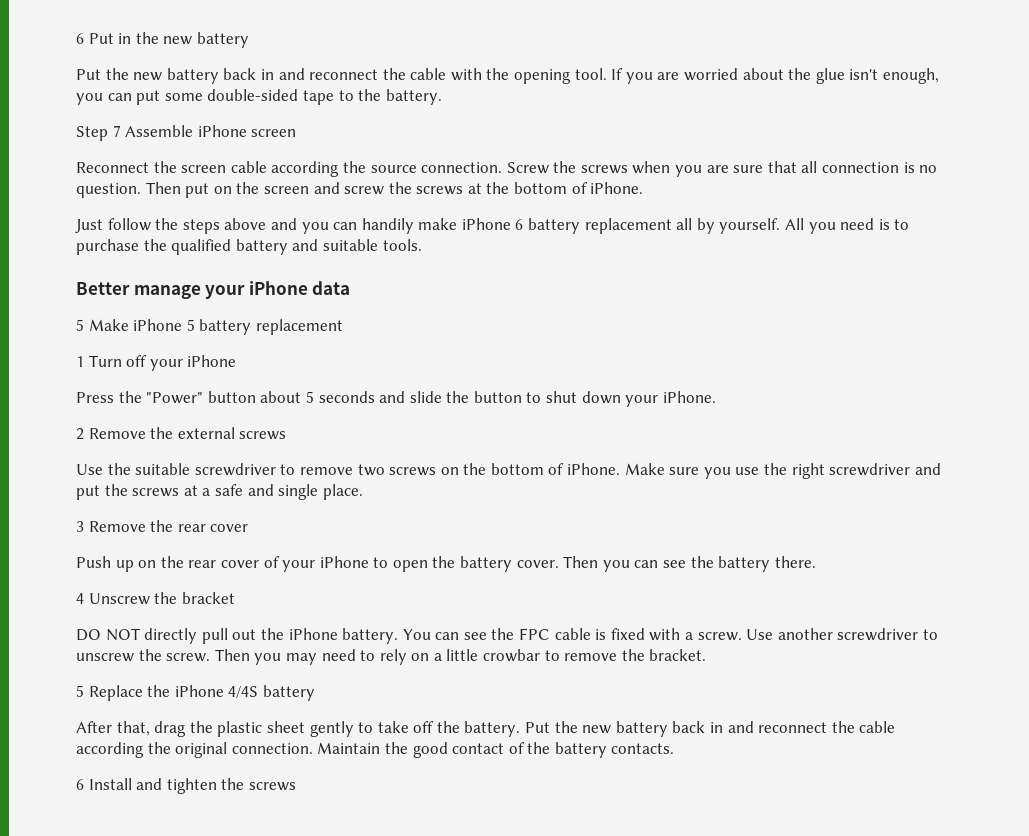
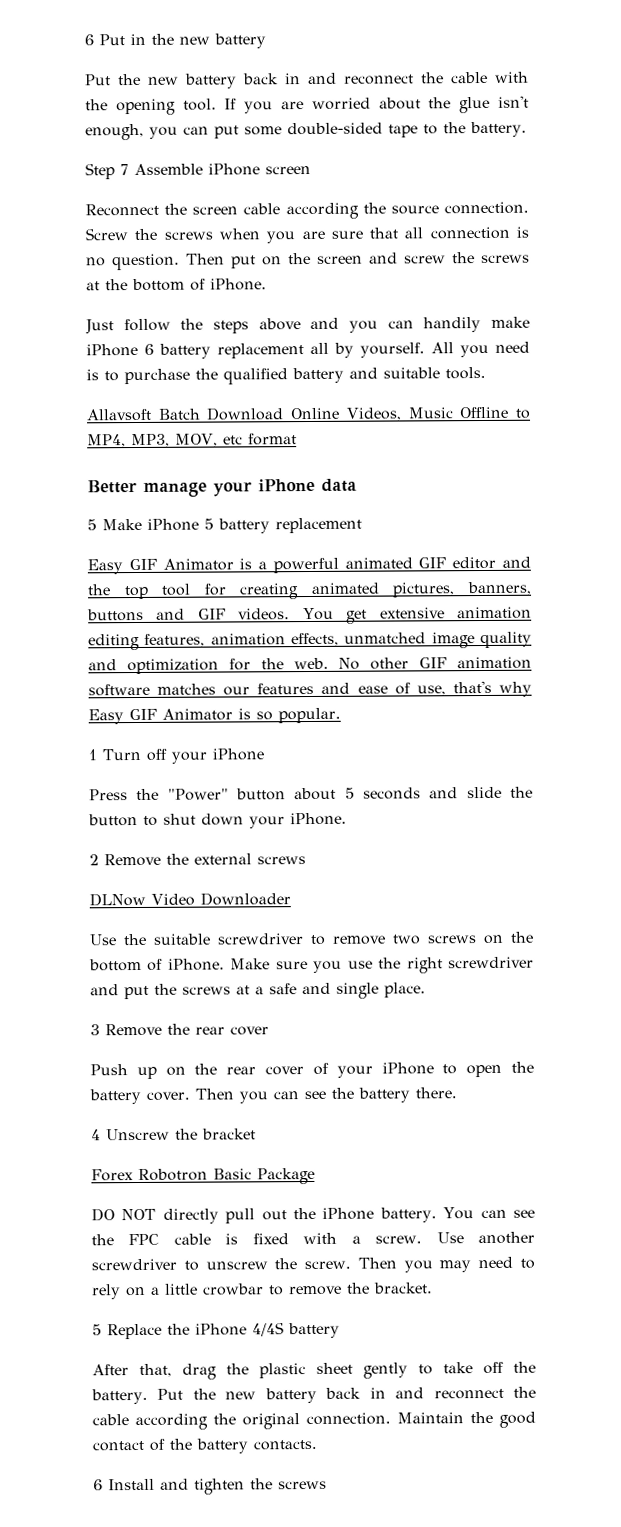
+ Allavsoft Batch Download Online Videos, Music Offline to MP4, MP3, MOV, etc format
+ Easy GIF Animator is a powerful animated GIF editor and the top tool for creating animated pictures, banners, buttons and GIF videos. You get extensive animation editing features, animation effects, unmatched image quality and optimization for the web. No other GIF animation software matches our features and ease of use, that's why Easy GIF Animator is so popular.
+ DLNow Video Downloader
+ Forex Robotron Basic Package

